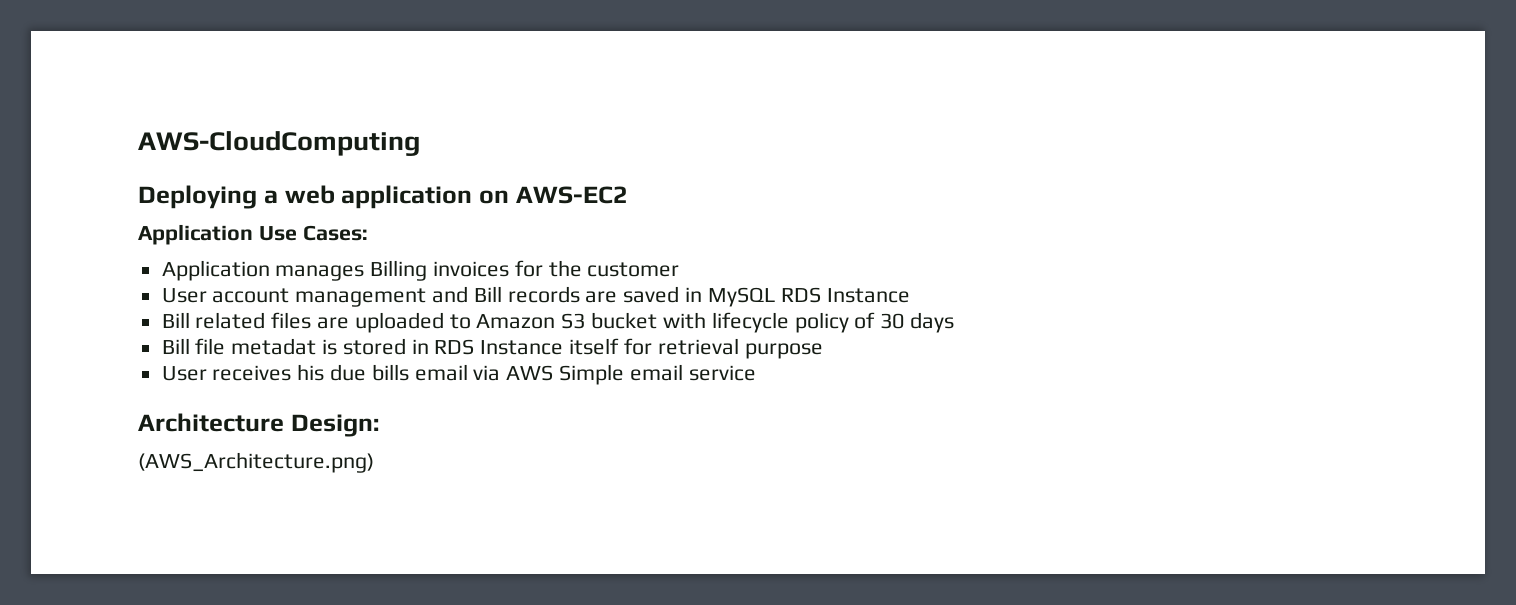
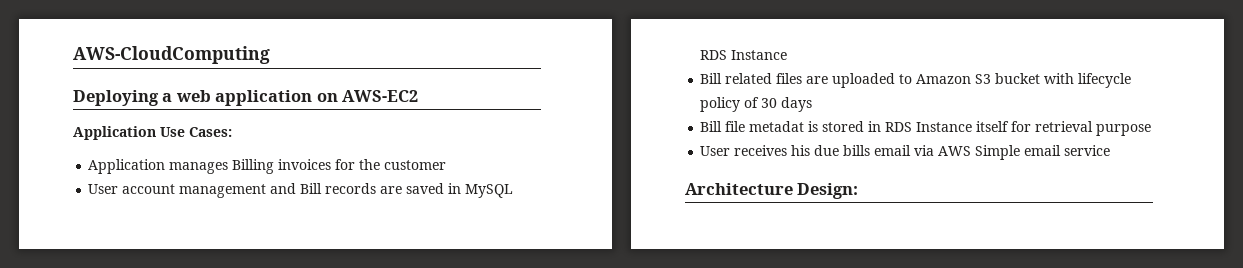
- (AWS_Architecture.png)

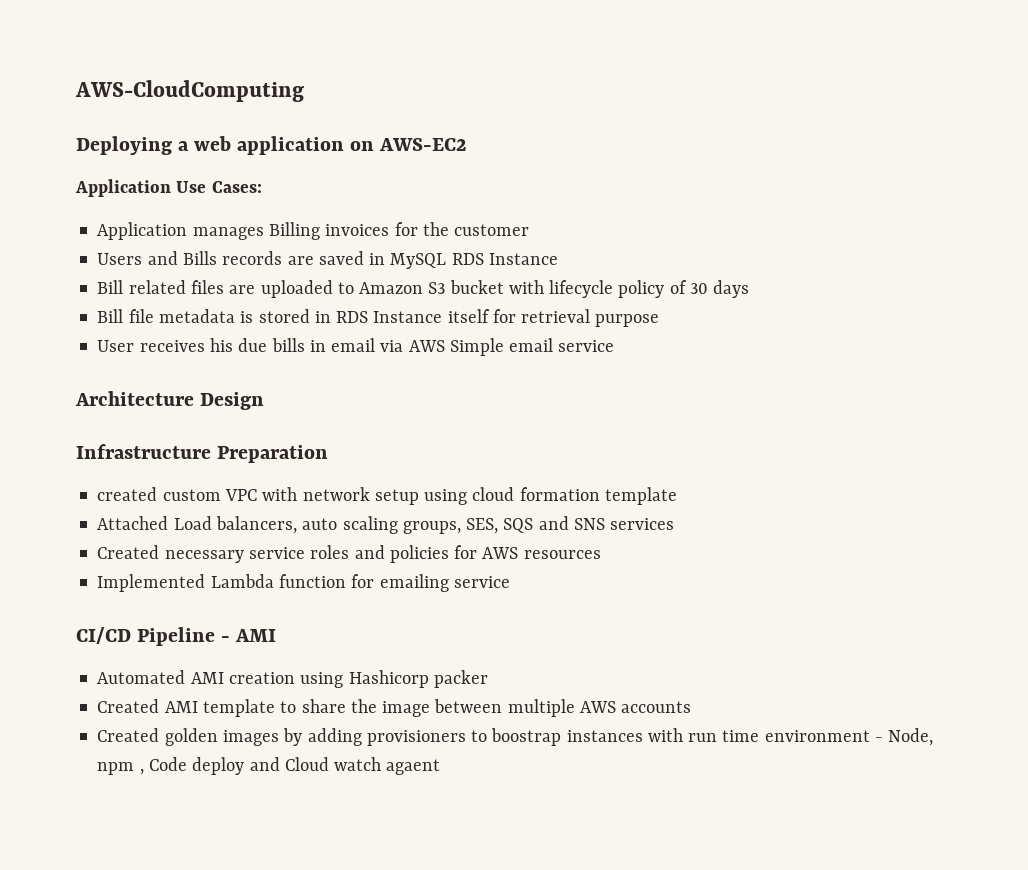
- User account management and Bill records are saved in MySQL RDS Instance
+ Users and Bills records are saved in MySQL RDS Instance
- Bill file metadat is stored in RDS Instance itself for retrieval purpose
+ Bill file metadata is stored in RDS Instance itself for retrieval purpose
- User receives his due bills email via AWS Simple email service
+ User receives his due bills in email via AWS Simple email service
- Architecture Design:
+ Architecture Design
+ Infrastructure Preparation
+ created custom VPC with network setup using cloud formation template
+ Attached Load balancers, auto scaling groups, SES, SQS and SNS services
+ Created necessary service roles and policies for AWS resources
+ Implemented Lambda function for emailing service
+ CI/CD Pipeline - AMI
+ Automated AMI creation using Hashicorp packer
+ Created AMI template to share the image between multiple AWS accounts
+ Created golden images by adding provisioners to boostrap instances with run time environment - Node, npm , Code deploy and Cloud watch agaent

